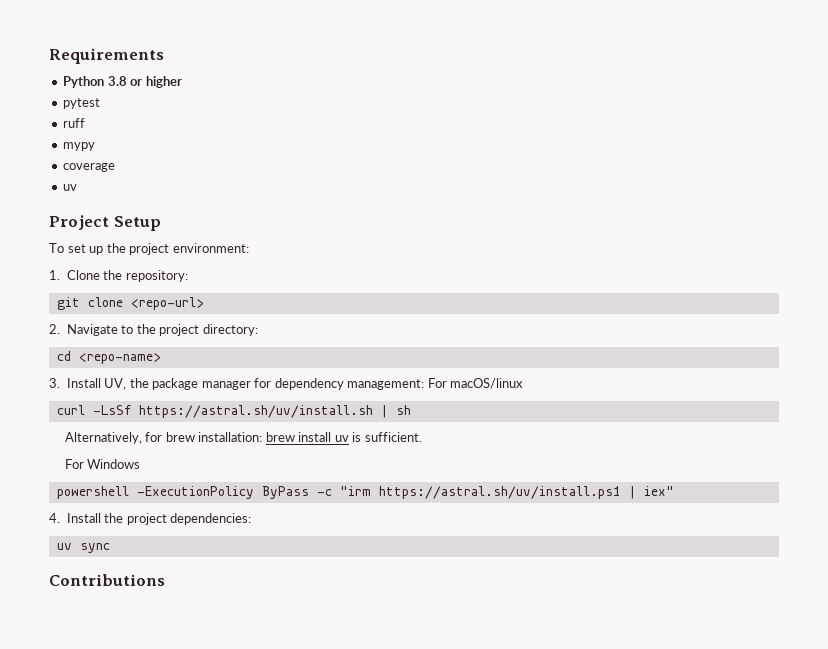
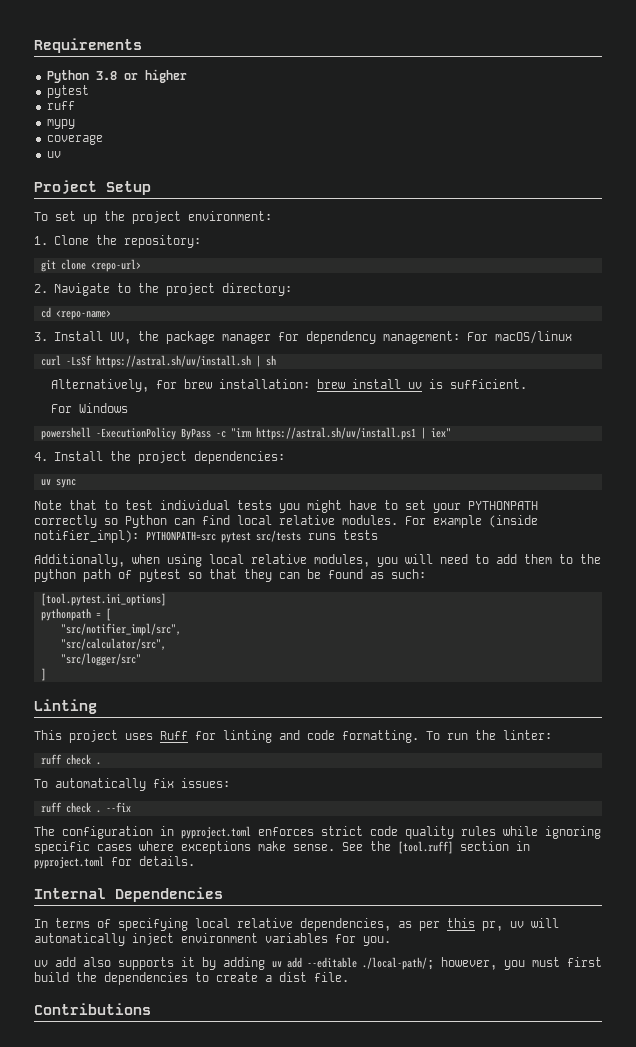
+ Note that to test individual tests you might have to set your PYTHONPATH correctly so Python can find local relative modules. For example (inside notifier_impl): PYTHONPATH=src pytest src/tests runs tests
+ Additionally, when using local relative modules, you will need to add them to the python path of pytest so that they can be found as such:
+ [tool.pytest.ini_options]
+ pythonpath = [
+ "src/notifier_impl/src",
+ "src/calculator/src",
+ "src/logger/src"
+ ]
+ Linting
+ This project uses Ruff for linting and code formatting. To run the linter:
+ ruff check .
+ To automatically fix issues:
+ ruff check . --fix
+ The configuration in pyproject.toml enforces strict code quality rules while ignoring specific cases where exceptions make sense. See the [tool.ruff] section in pyproject.toml for details.
+ Internal Dependencies
+ In terms of specifying local relative dependencies, as per this pr, uv will automatically inject environment variables for you.
+ uv add also supports it by adding uv add --editable ./local-path/; however, you must first build the dependencies to create a dist file.

